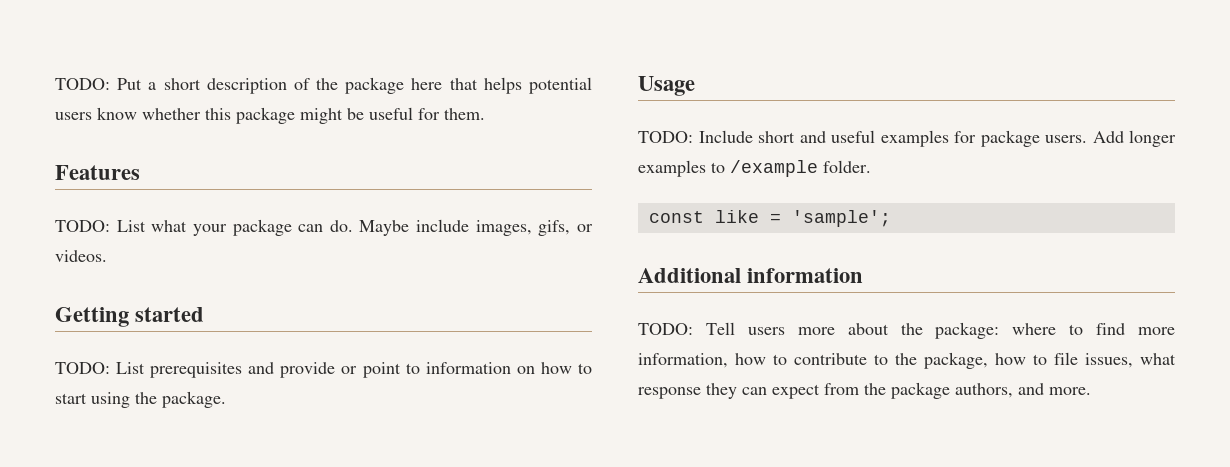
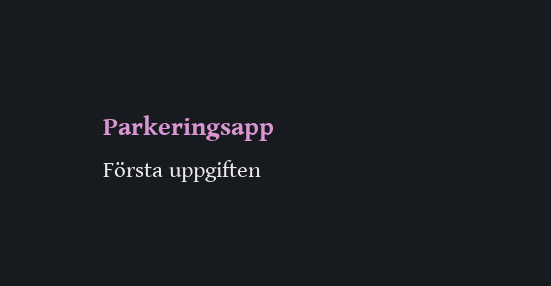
- TODO: Put a short description of the package here that helps potential users know whether this package might be useful for them.
- Features
- TODO: List what your package can do. Maybe include images, gifs, or videos.
- Getting started
- TODO: List prerequisites and provide or point to information on how to start using the package.
- Usage
- TODO: Include short and useful examples for package users. Add longer examples to /example folder.
- const like = 'sample';
- Additional information
- TODO: Tell users more about the package: where to find more information, how to contribute to the package, how to file issues, what response they can expect from the package authors, and more.
+ Parkeringsapp
+ Första uppgiften

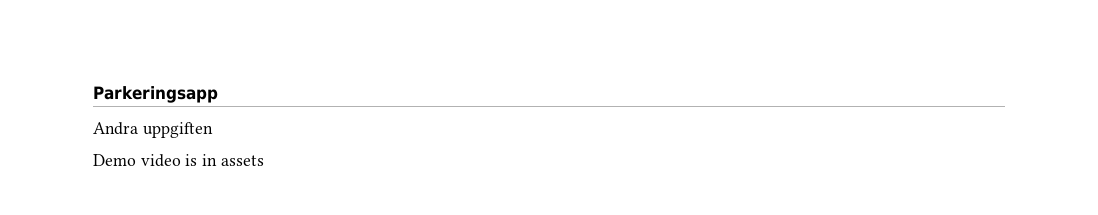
- Första uppgiften
+ Andra uppgiften
+ Demo video is in assets

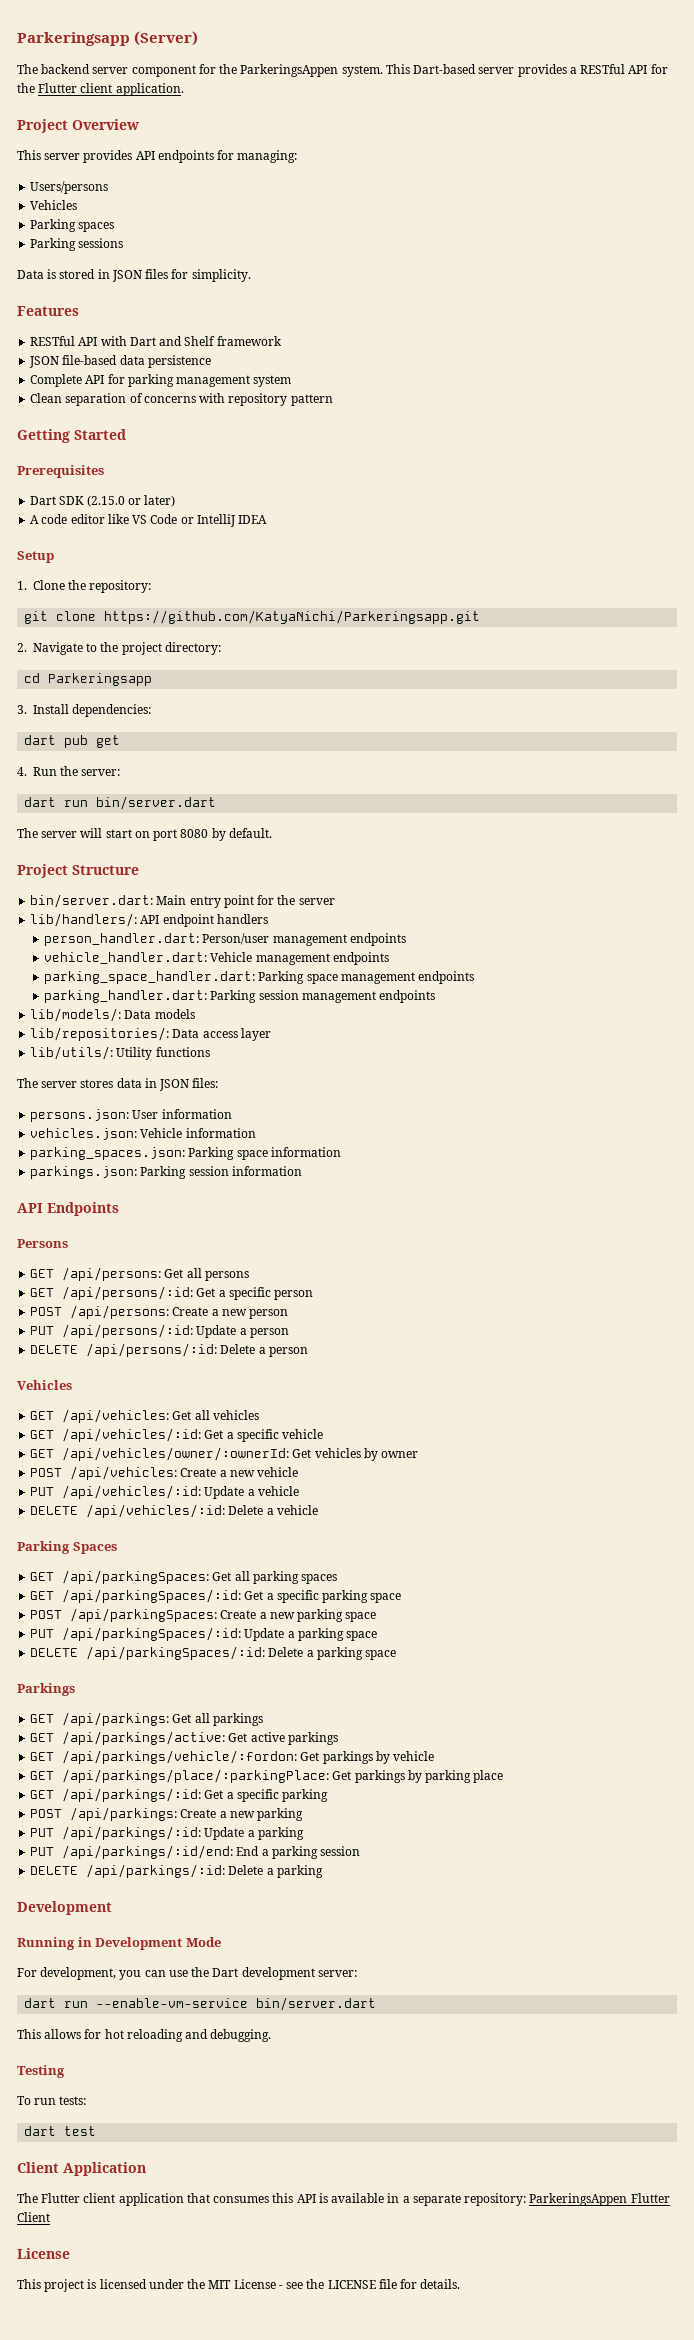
- Parkeringsapp
- Andra uppgiften
- Demo video is in assets
+ Parkeringsapp (Server)
+ The backend server component for the ParkeringsAppen system. This Dart-based server provides a RESTful API for the Flutter client application.
+ Project Overview
+ This server provides API endpoints for managing:
+ Users/persons
+ Vehicles
+ Parking spaces
+ Parking sessions
+ Data is stored in JSON files for simplicity.
+ Features
+ RESTful API with Dart and Shelf framework
+ JSON file-based data persistence
+ Complete API for parking management system
+ Clean separation of concerns with repository pattern
+ Getting Started
+ Prerequisites
+ Dart SDK (2.15.0 or later)
+ A code editor like VS Code or IntelliJ IDEA
+ Setup
+ 1. Clone the repository:
+ git clone https://github.com/KatyaNichi/Parkeringsapp.git
+ 2. Navigate to the project directory:
+ cd Parkeringsapp
+ 3. Install dependencies:
+ dart pub get
+ 4. Run the server:
+ dart run bin/server.dart
+ The server will start on port 8080 by default.
+ Project Structure
+ bin/server.dart: Main entry point for the server
+ lib/handlers/: API endpoint handlers
+ person_handler.dart: Person/user management endpoints
+ vehicle_handler.dart: Vehicle management endpoints
+ parking_space_handler.dart: Parking space management endpoints
+ parking_handler.dart: Parking session management endpoints
+ lib/models/: Data models
+ lib/repositories/: Data access layer
+ lib/utils/: Utility functions
+ The server stores data in JSON files:
+ persons.json: User information
+ vehicles.json: Vehicle information
+ parking_spaces.json: Parking space information
+ parkings.json: Parking session information
+ API Endpoints
+ Persons
+ GET /api/persons: Get all persons
+ GET /api/persons/:id: Get a specific person
+ POST /api/persons: Create a new person
+ PUT /api/persons/:id: Update a person
+ DELETE /api/persons/:id: Delete a person
+ Vehicles
+ GET /api/vehicles: Get all vehicles
+ GET /api/vehicles/:id: Get a specific vehicle
+ GET /api/vehicles/owner/:ownerId: Get vehicles by owner
+ POST /api/vehicles: Create a new vehicle
+ PUT /api/vehicles/:id: Update a vehicle
+ DELETE /api/vehicles/:id: Delete a vehicle
+ Parking Spaces
+ GET /api/parkingSpaces: Get all parking spaces
+ GET /api/parkingSpaces/:id: Get a specific parking space
+ POST /api/parkingSpaces: Create a new parking space
+ PUT /api/parkingSpaces/:id: Update a parking space
+ DELETE /api/parkingSpaces/:id: Delete a parking space
+ Parkings
+ GET /api/parkings: Get all parkings
+ GET /api/parkings/active: Get active parkings
+ GET /api/parkings/vehicle/:fordon: Get parkings by vehicle
+ GET /api/parkings/place/:parkingPlace: Get parkings by parking place
+ GET /api/parkings/:id: Get a specific parking
+ POST /api/parkings: Create a new parking
+ PUT /api/parkings/:id: Update a parking
+ PUT /api/parkings/:id/end: End a parking session
+ DELETE /api/parkings/:id: Delete a parking
+ Development
+ Running in Development Mode
+ For development, you can use the Dart development server:
+ dart run --enable-vm-service bin/server.dart
+ This allows for hot reloading and debugging.
+ Testing
+ To run tests:
+ dart test
+ Client Application
+ The Flutter client application that consumes this API is available in a separate repository: ParkeringsAppen Flutter Client
+ License
+ This project is licensed under the MIT License - see the LICENSE file for details.

